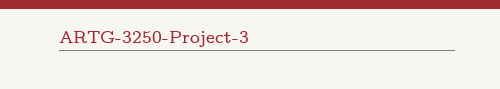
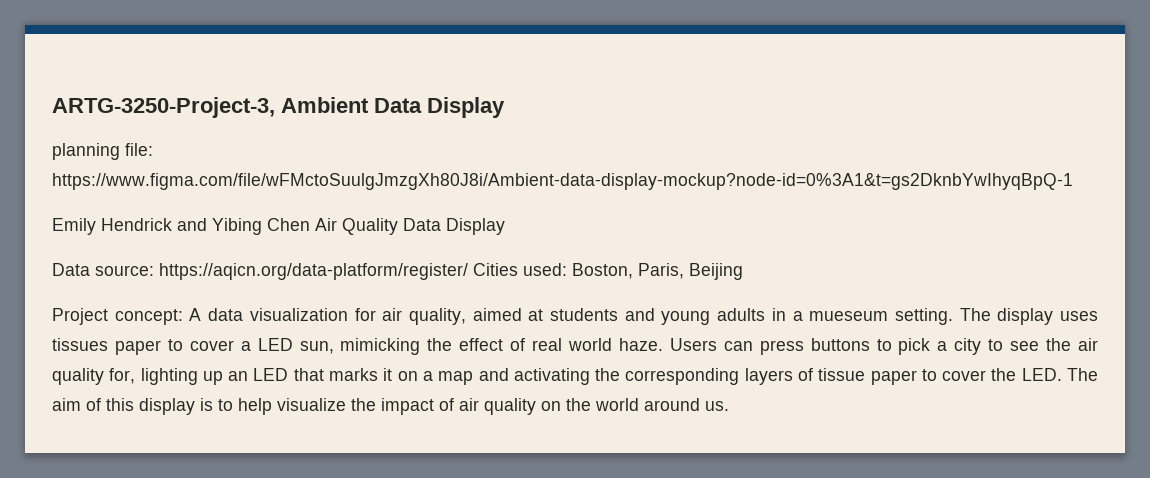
- ARTG-3250-Project-3
+ ARTG-3250-Project-3, Ambient Data Display
+ planning file: https://www.figma.com/file/wFMctoSuulgJmzgXh80J8i/Ambient-data-display-mockup?node-id=0%3A1&t=gs2DknbYwIhyqBpQ-1
+ Emily Hendrick and Yibing Chen Air Quality Data Display
+ Data source: https://aqicn.org/data-platform/register/ Cities used: Boston, Paris, Beijing
+ Project concept: A data visualization for air quality, aimed at students and young adults in a mueseum setting. The display uses tissues paper to cover a LED sun, mimicking the effect of real world haze. Users can press buttons to pick a city to see the air quality for, lighting up an LED that marks it on a map and activating the corresponding layers of tissue paper to cover the LED. The aim of this display is to help visualize the impact of air quality on the world around us.

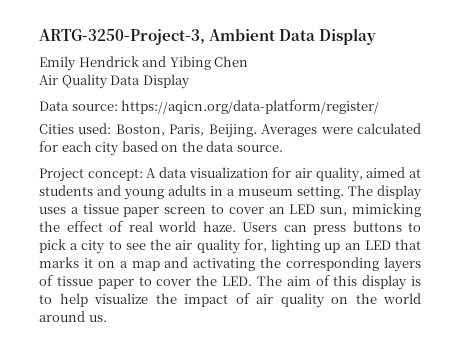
- planning file: https://www.figma.com/file/wFMctoSuulgJmzgXh80J8i/Ambient-data-display-mockup?node-id=0%3A1&t=gs2DknbYwIhyqBpQ-1
- Emily Hendrick and Yibing Chen Air Quality Data Display
+ Emily Hendrick and Yibing Chen
+ Air Quality Data Display
- Data source: https://aqicn.org/data-platform/register/ Cities used: Boston, Paris, Beijing
+ Data source: https://aqicn.org/data-platform/register/
+ Cities used: Boston, Paris, Beijing. Averages were calculated for each city based on the data source.
- Project concept: A data visualization for air quality, aimed at students and young adults in a mueseum setting.
+ Project concept: A data visualization for air quality, aimed at students and young adults in a museum setting.
- The display uses tissues paper to cover a LED sun, mimicking the effect of real world haze.
+ The display uses a tissue paper screen to cover an LED sun, mimicking the effect of real world haze.

